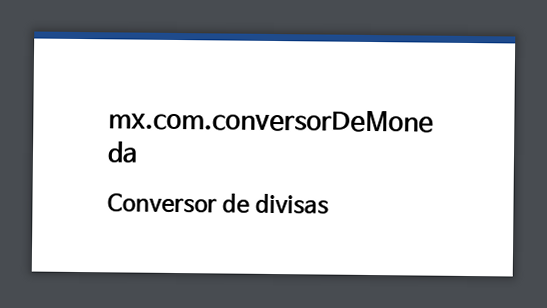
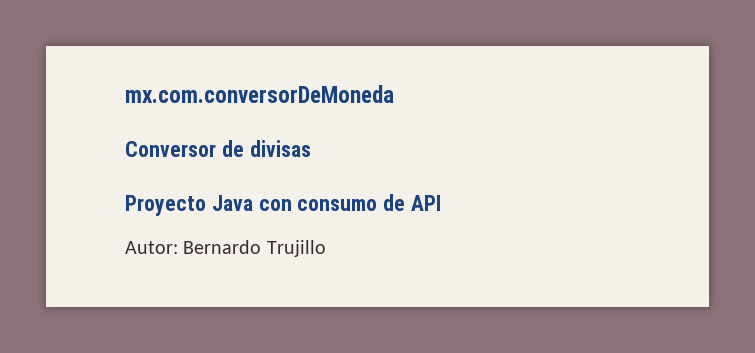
+ Proyecto Java con consumo de API
+ Autor: Bernardo Trujillo

